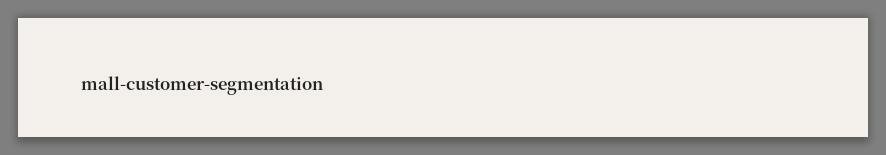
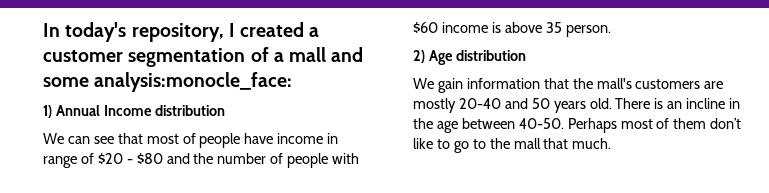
- mall-customer-segmentation
+ In today's repository, I created a customer segmentation of a mall and some analysis:monocle_face:
+ 1) Annual Income distribution
+ We can see that most of people have income in range of $20 - $80 and the number of people with $60 income is above 35 person.
+ 2) Age distribution
+ We gain information that the mall's customers are mostly 20-40 and 50 years old. There is an incline in the age between 40-50. Perhaps most of them don’t like to go to the mall that much.

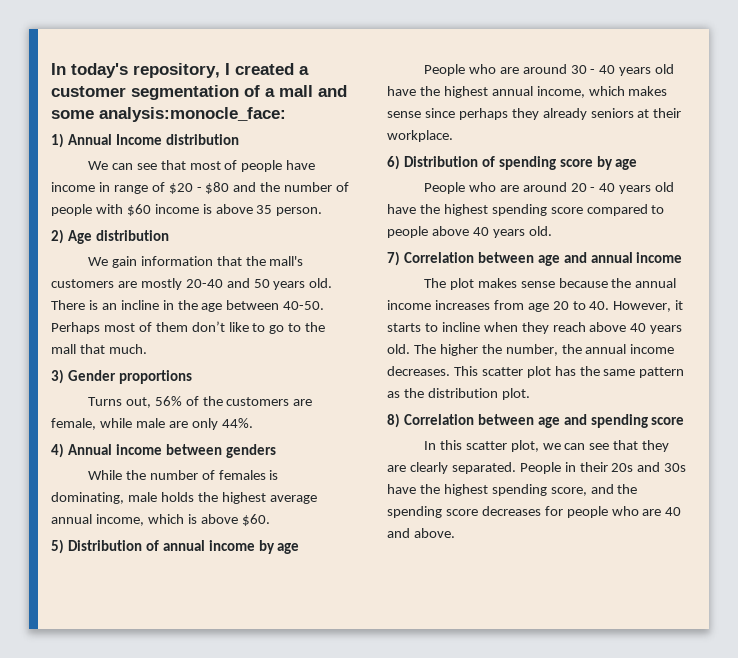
+ 3) Gender proportions
+ Turns out, 56% of the customers are female, while male are only 44%.
+ 4) Annual income between genders
+ While the number of females is dominating, male holds the highest average annual income, which is above $60.
+ 5) Distribution of annual income by age
+ People who are around 30 - 40 years old have the highest annual income, which makes sense since perhaps they already seniors at their workplace.
+ 6) Distribution of spending score by age
+ People who are around 20 - 40 years old have the highest spending score compared to people above 40 years old.
+ 7) Correlation between age and annual income
+ The plot makes sense because the annual income increases from age 20 to 40. However, it starts to incline when they reach above 40 years old. The higher the number, the annual income decreases. This scatter plot has the same pattern as the distribution plot.
+ 8) Correlation between age and spending score
+ In this scatter plot, we can see that they are clearly separated. People in their 20s and 30s have the highest spending score, and the spending score decreases for people who are 40 and above.

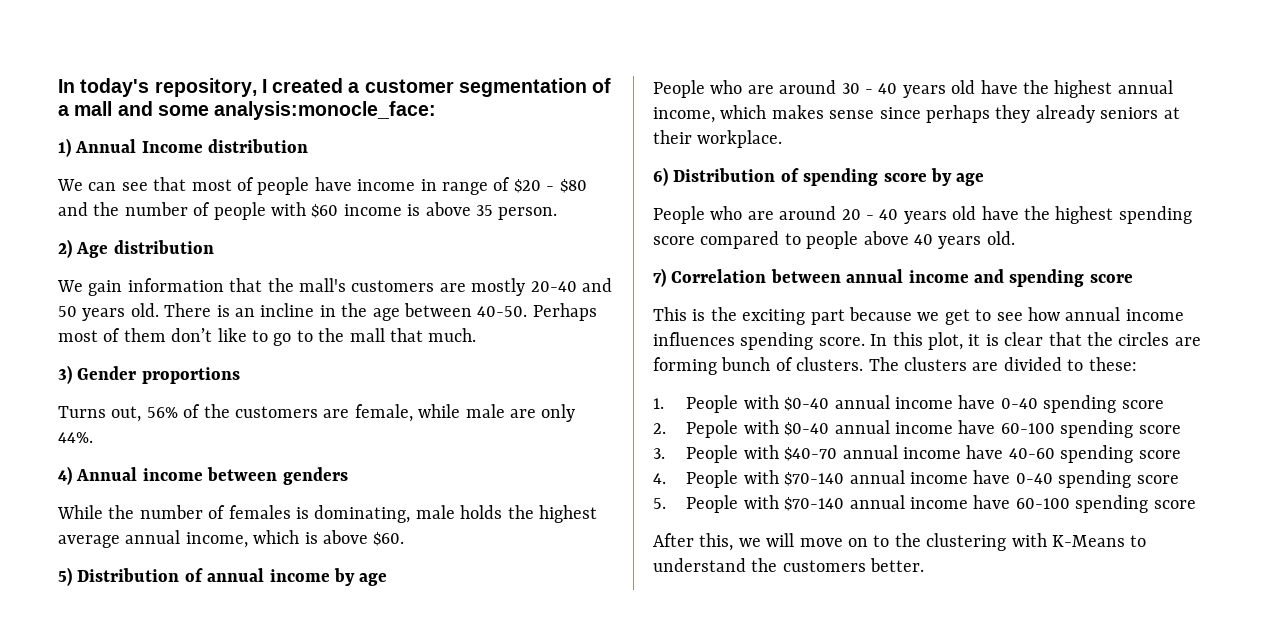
- 7) Correlation between age and annual income
- The plot makes sense because the annual income increases from age 20 to 40. However, it starts to incline when they reach above 40 years old. The higher the number, the annual income decreases. This scatter plot has the same pattern as the distribution plot.
- 8) Correlation between age and spending score
- In this scatter plot, we can see that they are clearly separated. People in their 20s and 30s have the highest spending score, and the spending score decreases for people who are 40 and above.
+ 7) Correlation between annual income and spending score
+ This is the exciting part because we get to see how annual income influences spending score. In this plot, it is clear that the circles are forming bunch of clusters. The clusters are divided to these:
+ 1. People with $0-40 annual income have 0-40 spending score
+ 2. Pepole with $0-40 annual income have 60-100 spending score
+ 3. People with $40-70 annual income have 40-60 spending score
+ 4. People with $70-140 annual income have 0-40 spending score
+ 5. People with $70-140 annual income have 60-100 spending score
+ After this, we will move on to the clustering with K-Means to understand the customers better.

